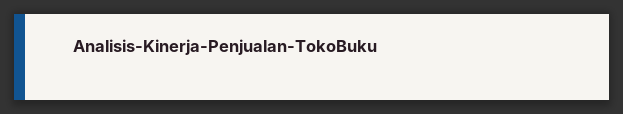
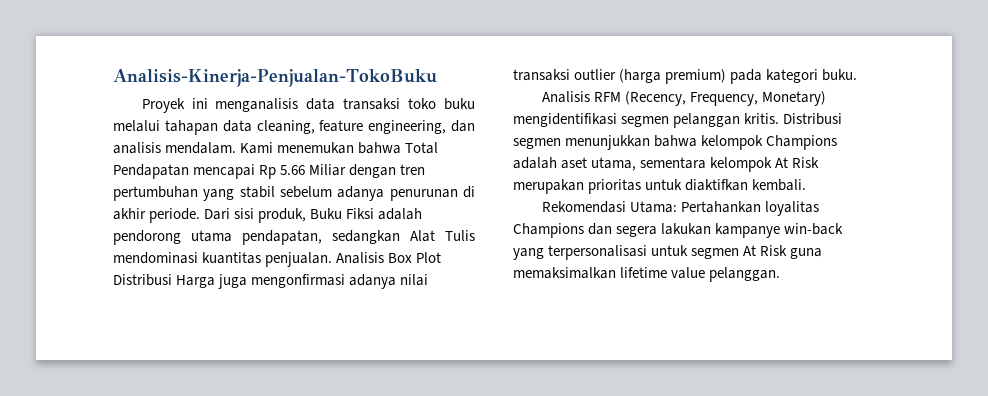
+ Proyek ini menganalisis data transaksi toko buku melalui tahapan data cleaning, feature engineering, dan analisis mendalam. Kami menemukan bahwa Total Pendapatan mencapai Rp 5.66 Miliar dengan tren pertumbuhan yang stabil sebelum adanya penurunan di akhir periode. Dari sisi produk, Buku Fiksi adalah pendorong utama pendapatan, sedangkan Alat Tulis mendominasi kuantitas penjualan. Analisis Box Plot Distribusi Harga juga mengonfirmasi adanya nilai transaksi outlier (harga premium) pada kategori buku.
+ Analisis RFM (Recency, Frequency, Monetary) mengidentifikasi segmen pelanggan kritis. Distribusi segmen menunjukkan bahwa kelompok Champions adalah aset utama, sementara kelompok At Risk merupakan prioritas untuk diaktifkan kembali.
+ Rekomendasi Utama: Pertahankan loyalitas Champions dan segera lakukan kampanye win-back yang terpersonalisasi untuk segmen At Risk guna memaksimalkan lifetime value pelanggan.

